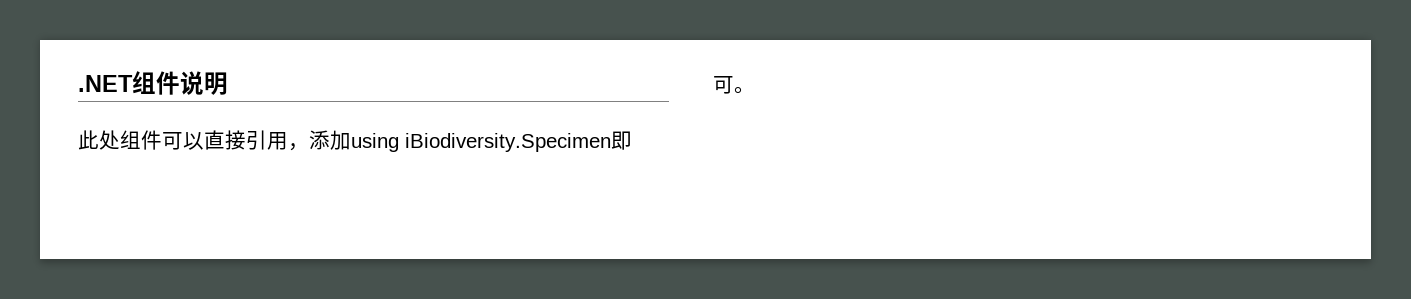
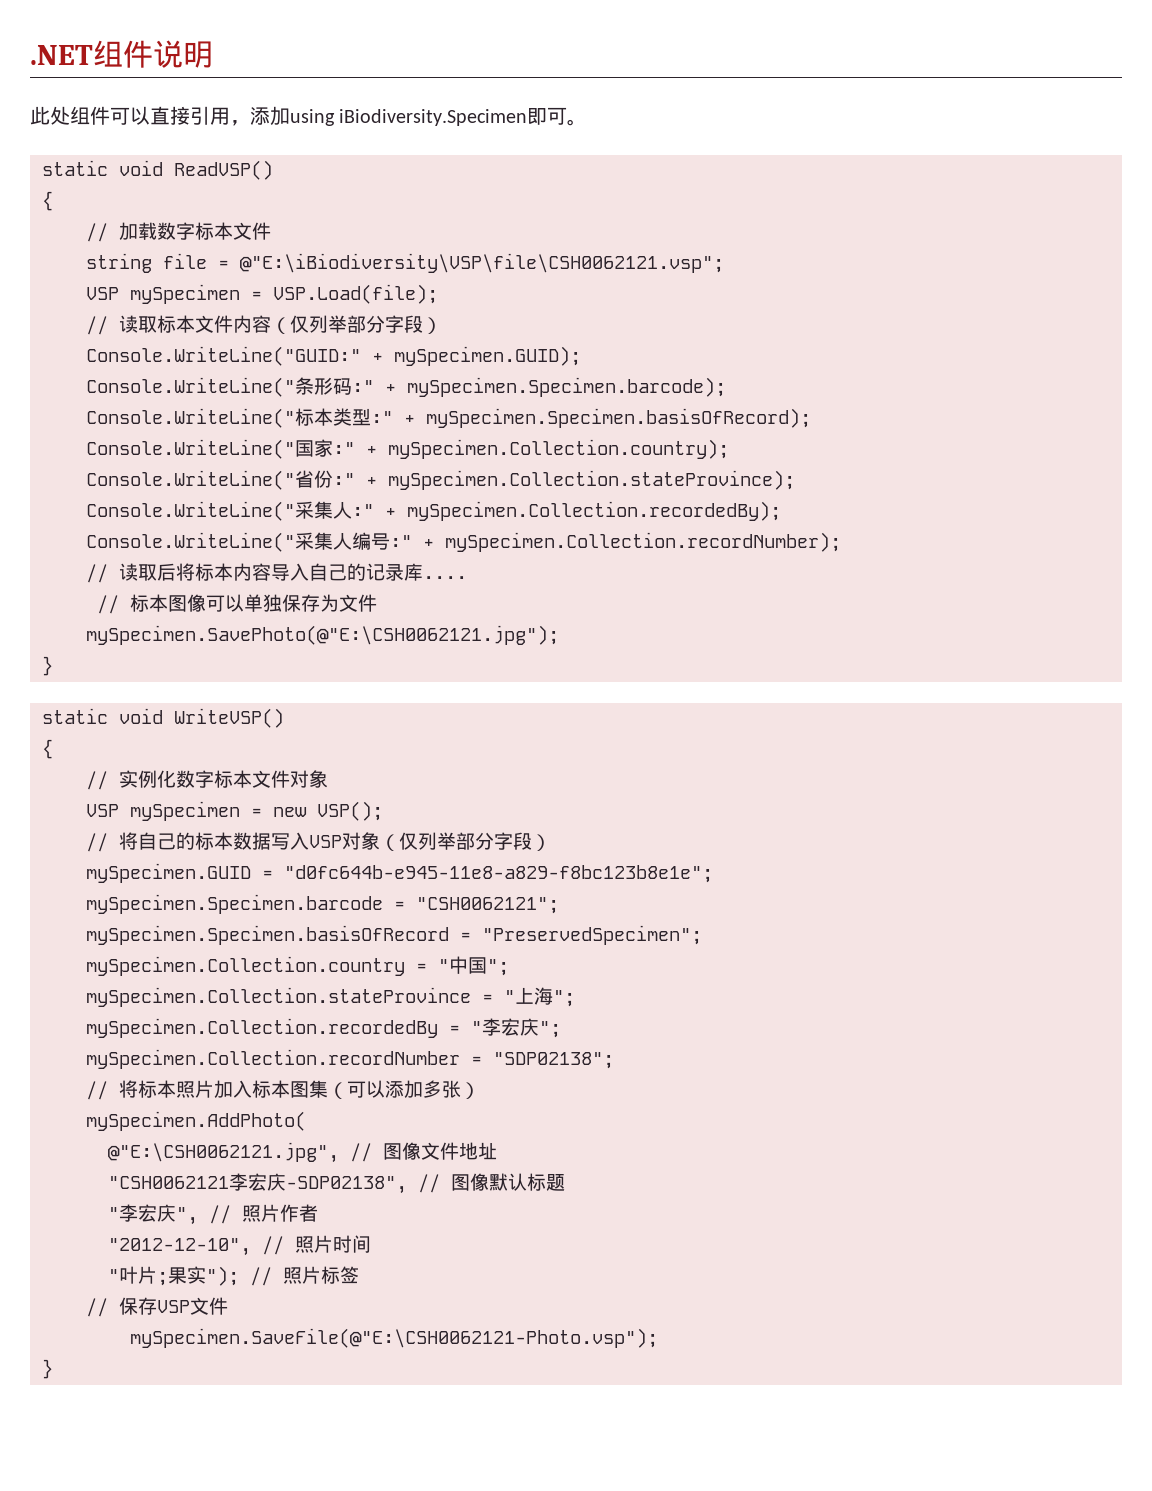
+ static void ReadVSP()
+ {
+ // 加载数字标本文件
+ string file = @"E:\iBiodiversity\VSP\file\CSH0062121.vsp";
+ VSP mySpecimen = VSP.Load(file);
+ // 读取标本文件内容（仅列举部分字段）
+ Console.WriteLine("GUID:" + mySpecimen.GUID);
+ Console.WriteLine("条形码:" + mySpecimen.Specimen.barcode);
+ Console.WriteLine("标本类型:" + mySpecimen.Specimen.basisOfRecord);
+ Console.WriteLine("国家:" + mySpecimen.Collection.country);
+ Console.WriteLine("省份:" + mySpecimen.Collection.stateProvince);
+ Console.WriteLine("采集人:" + mySpecimen.Collection.recordedBy);
+ Console.WriteLine("采集人编号:" + mySpecimen.Collection.recordNumber);
+ // 读取后将标本内容导入自己的记录库....
+ // 标本图像可以单独保存为文件
+ mySpecimen.SavePhoto(@"E:\CSH0062121.jpg");
+ }
+ static void WriteVSP()
+ {
+ // 实例化数字标本文件对象
+ VSP mySpecimen = new VSP();
+ // 将自己的标本数据写入VSP对象（仅列举部分字段）
+ mySpecimen.GUID = "d0fc644b-e945-11e8-a829-f8bc123b8e1e";
+ mySpecimen.Specimen.barcode = "CSH0062121";
+ mySpecimen.Specimen.basisOfRecord = "PreservedSpecimen";
+ mySpecimen.Collection.country = "中国";
+ mySpecimen.Collection.stateProvince = "上海";
+ mySpecimen.Collection.recordedBy = "李宏庆";
+ mySpecimen.Collection.recordNumber = "SDP02138";
+ // 将标本照片加入标本图集（可以添加多张）
+ mySpecimen.AddPhoto(
+ @"E:\CSH0062121.jpg", // 图像文件地址
+ "CSH0062121李宏庆-SDP02138", // 图像默认标题
+ "李宏庆", // 照片作者
+ "2012-12-10", // 照片时间
+ "叶片;果实"); // 照片标签
+ // 保存VSP文件
+ mySpecimen.SaveFile(@"E:\CSH0062121-Photo.vsp");
+ }

